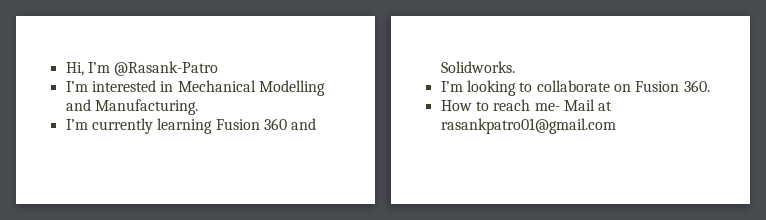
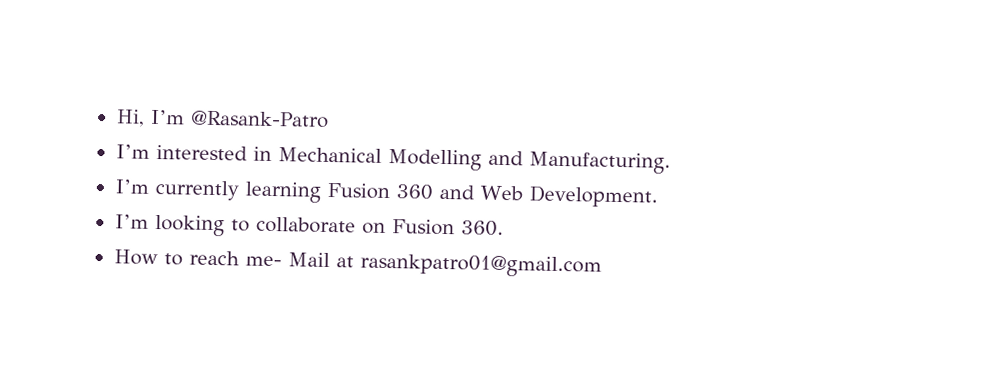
- I’m currently learning Fusion 360 and Solidworks.
+ I’m currently learning Fusion 360 and Web Development.

